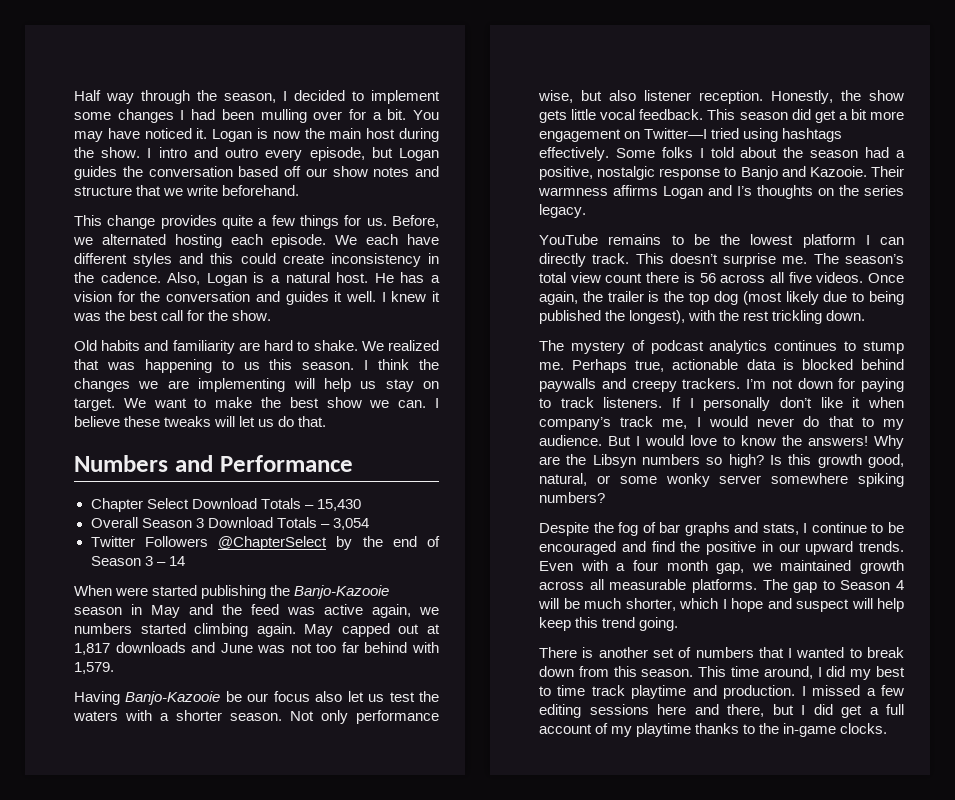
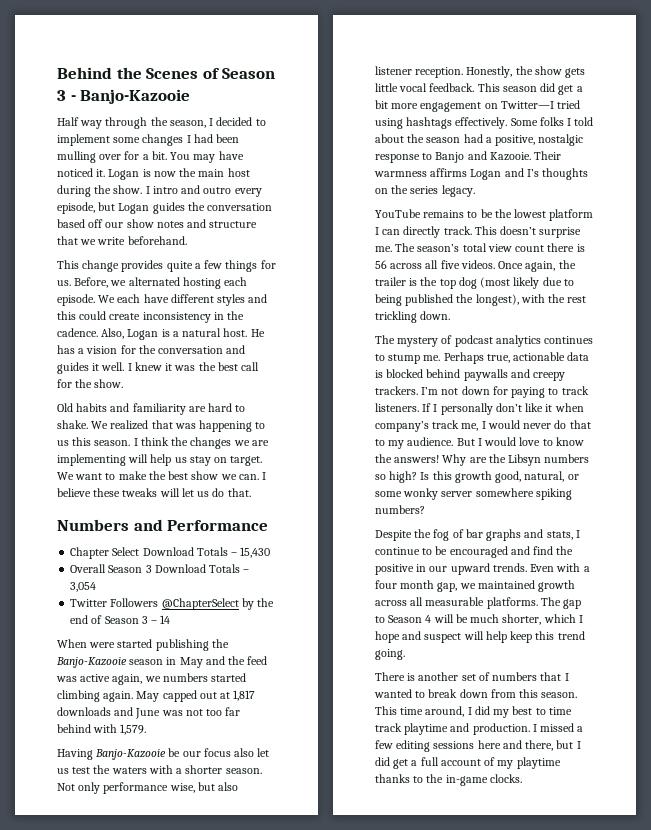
+ Behind the Scenes of Season 3 - Banjo-Kazooie

